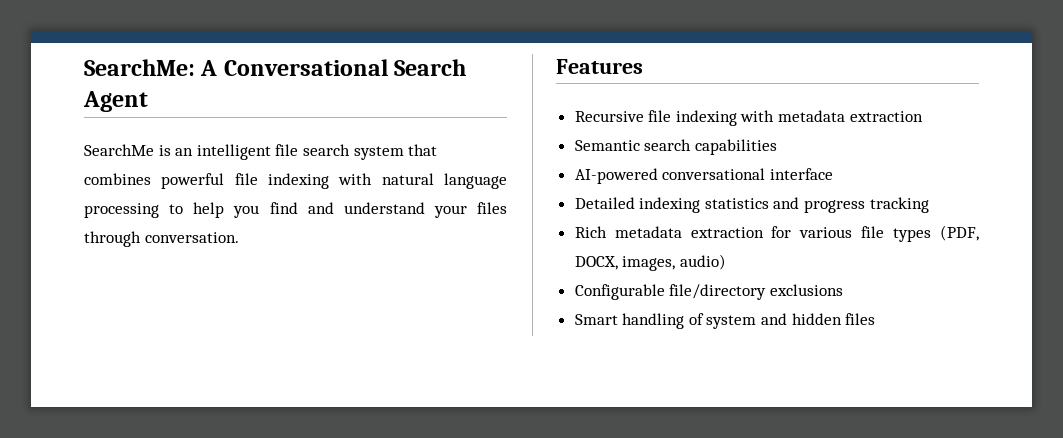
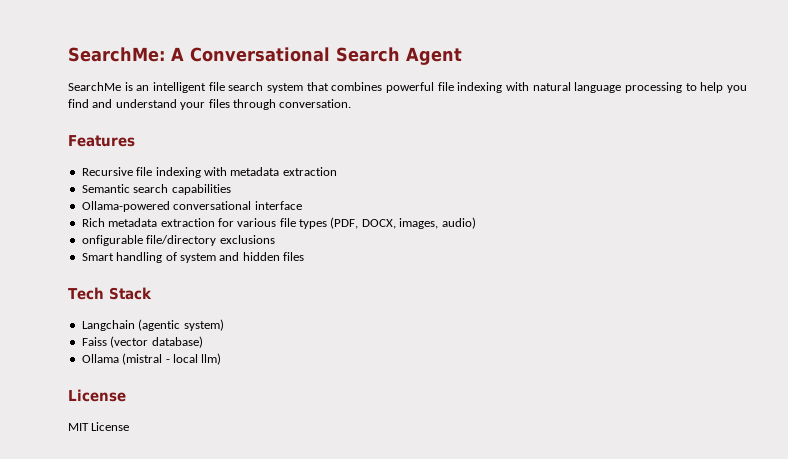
- AI-powered conversational interface
+ Ollama-powered conversational interface
- Detailed indexing statistics and progress tracking
- Configurable file/directory exclusions
+ onfigurable file/directory exclusions
+ Tech Stack
+ Langchain (agentic system)
+ Faiss (vector database)
+ Ollama (mistral - local llm)
+ License
+ MIT License

